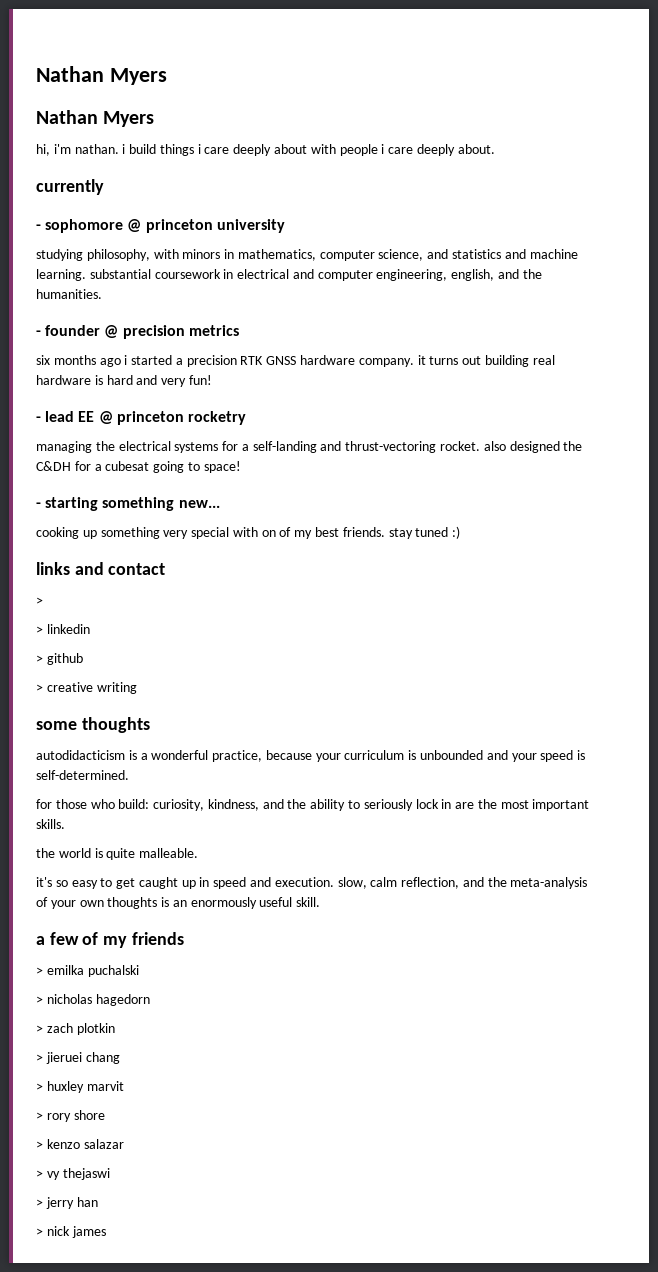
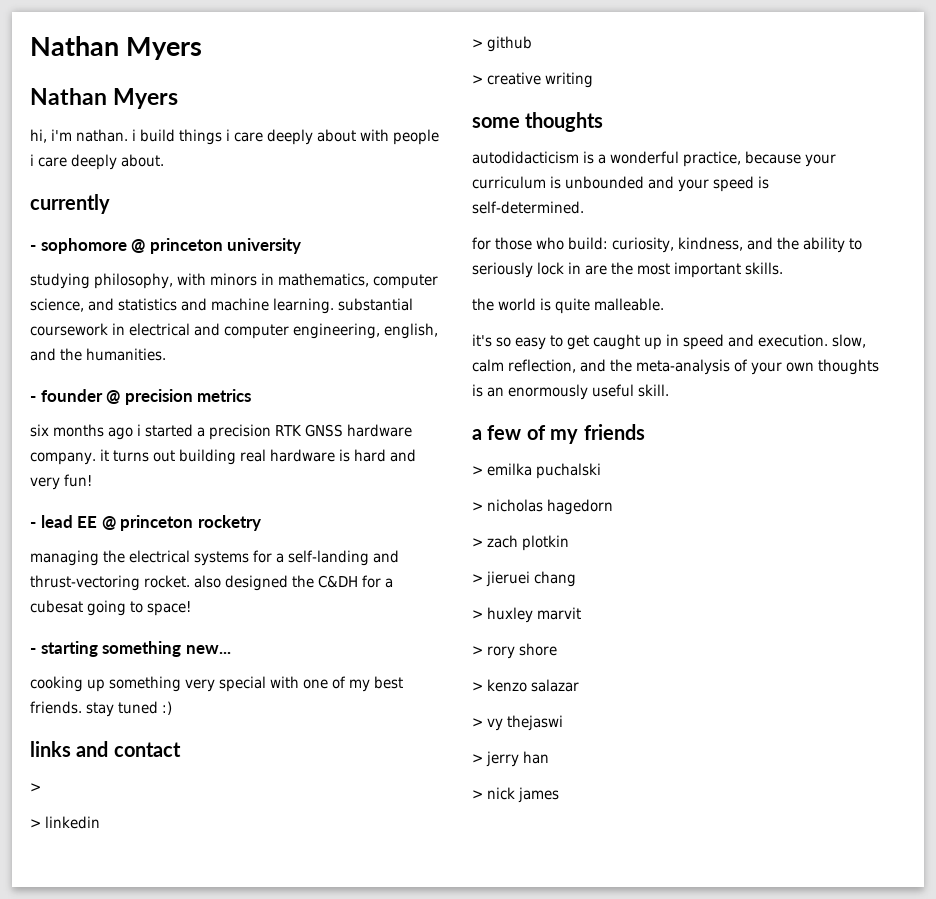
- cooking up something very special with on of my best friends. stay tuned :)
+ cooking up something very special with one of my best friends. stay tuned :)

